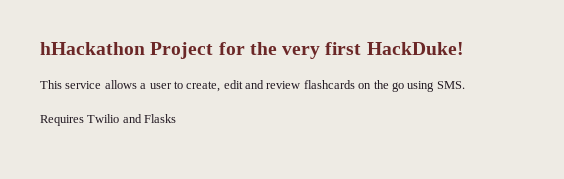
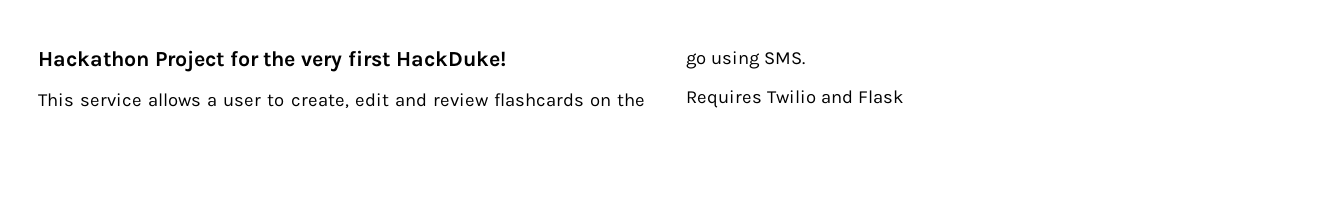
- hHackathon Project for the very first HackDuke!
+ Hackathon Project for the very first HackDuke!
- Requires Twilio and Flasks
+ Requires Twilio and Flask

